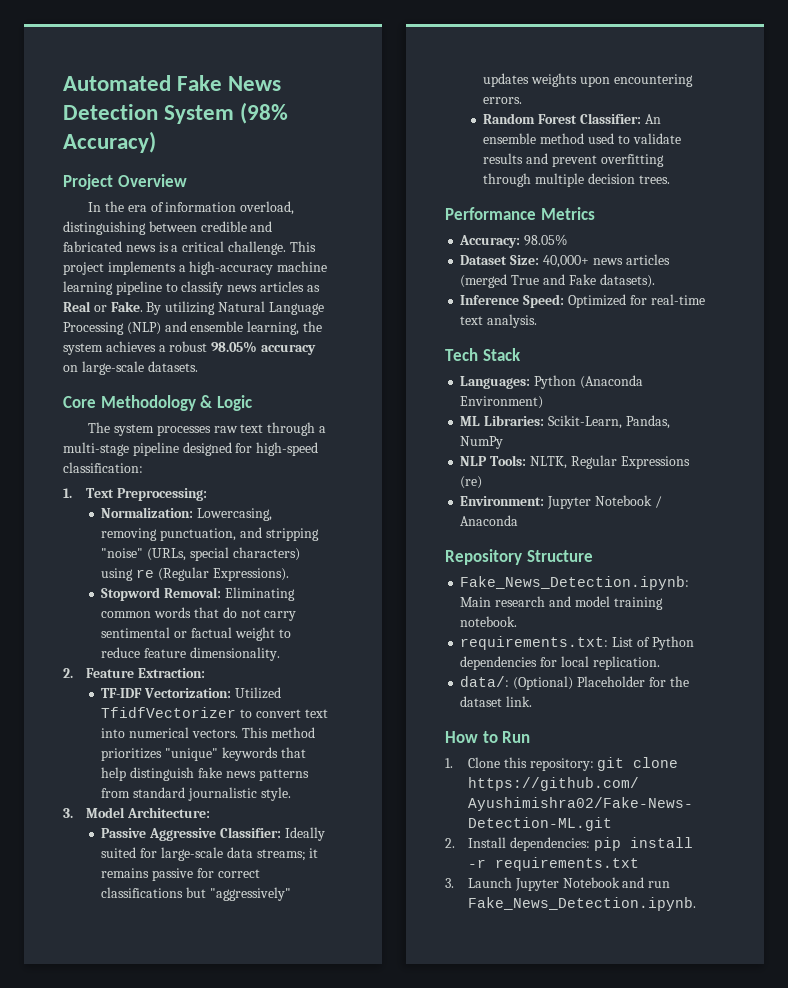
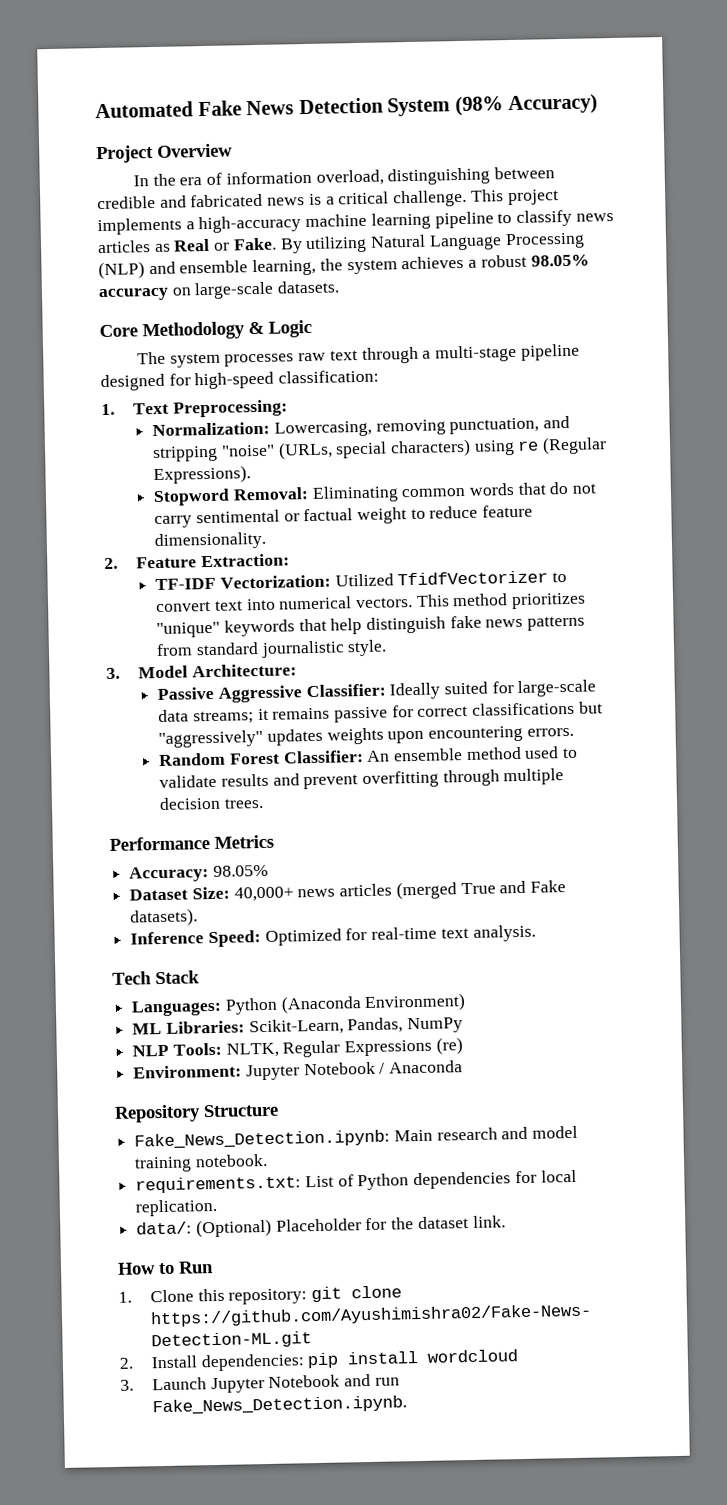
- 2. Install dependencies: pip install -r requirements.txt
+ 2. Install dependencies: pip install wordcloud

